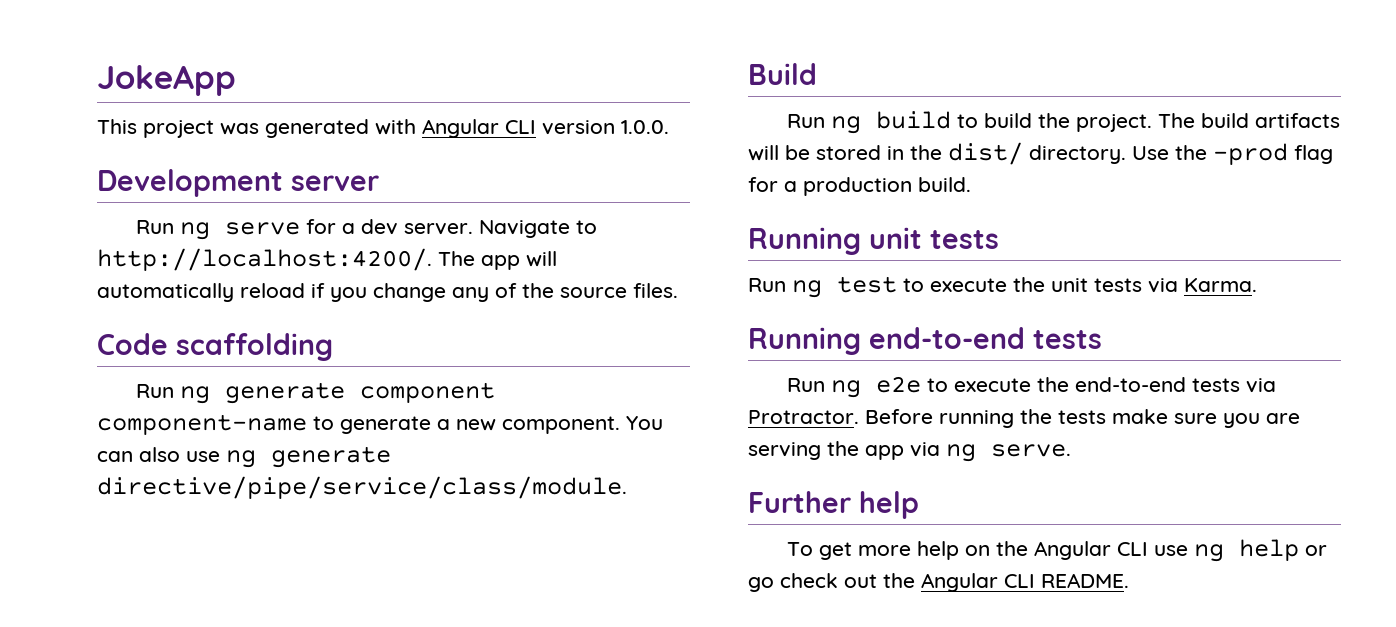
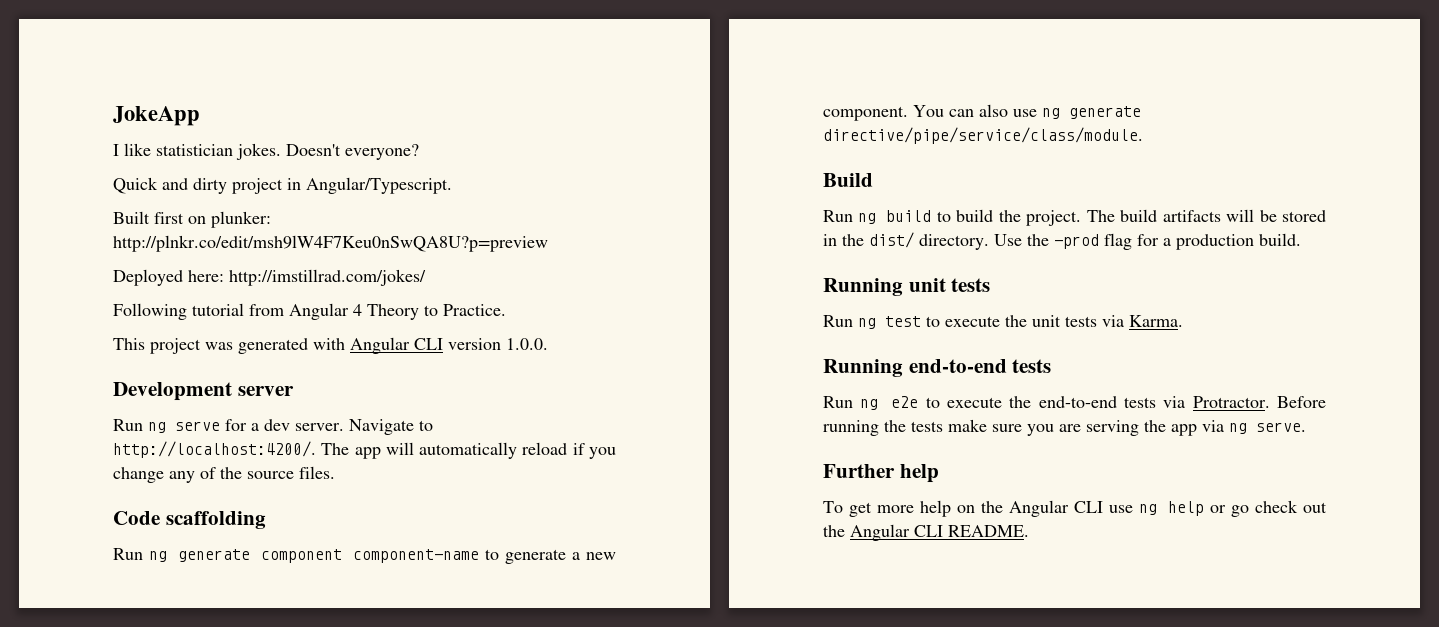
+ I like statistician jokes. Doesn't everyone?
+ Quick and dirty project in Angular/Typescript.
+ Built first on plunker: http://plnkr.co/edit/msh9lW4F7Keu0nSwQA8U?p=preview
+ Deployed here: http://imstillrad.com/jokes/
+ Following tutorial from Angular 4 Theory to Practice.

